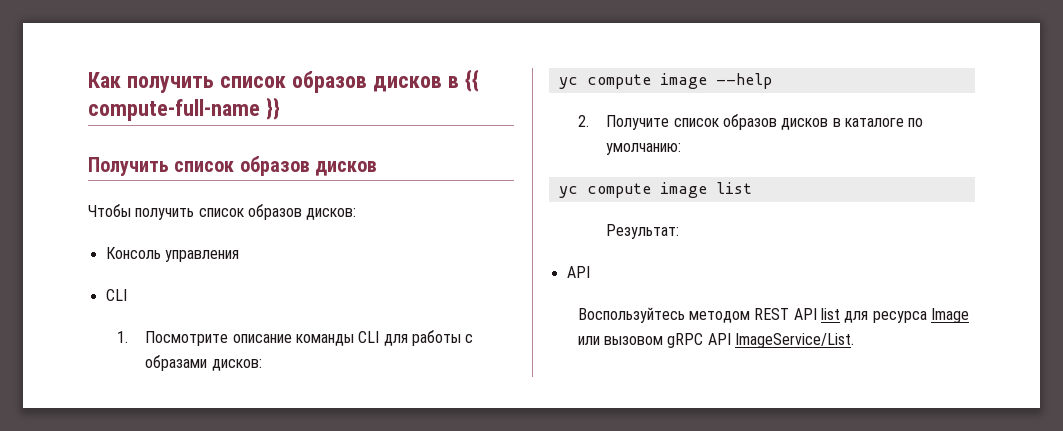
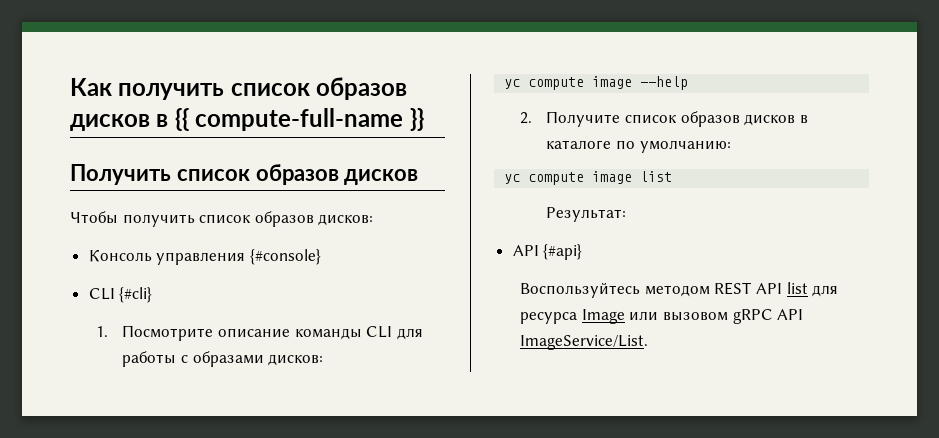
- Консоль управления
- CLI
+ Консоль управления {#console}
+ CLI {#cli}
  Результат:
- API
+ API {#api}

